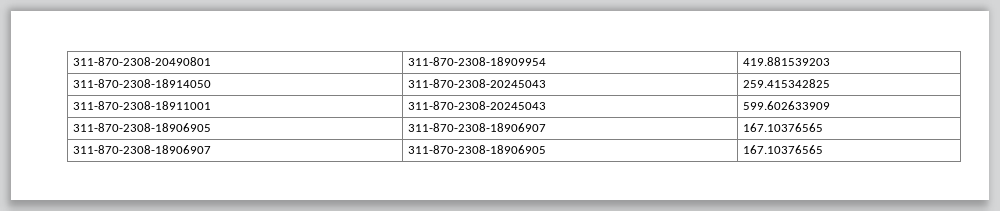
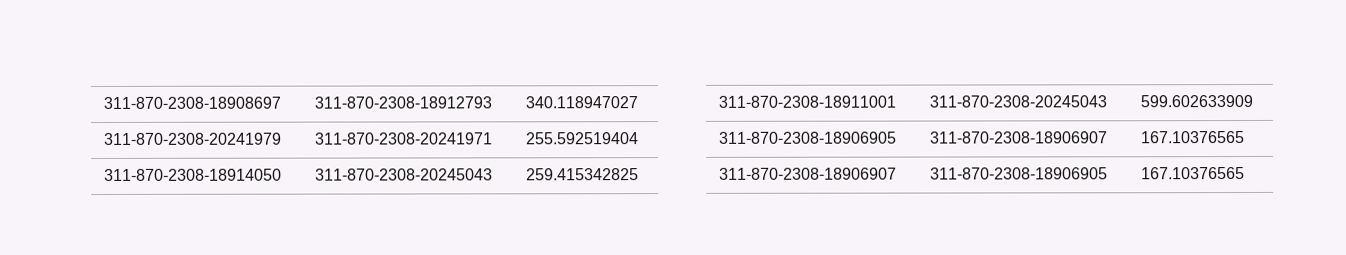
- 311-870-2308-20490801 | 311-870-2308-18909954 | 419.881539203
+ 311-870-2308-18908697 | 311-870-2308-18912793 | 340.118947027
+ 311-870-2308-20241979 | 311-870-2308-20241971 | 255.592519404

